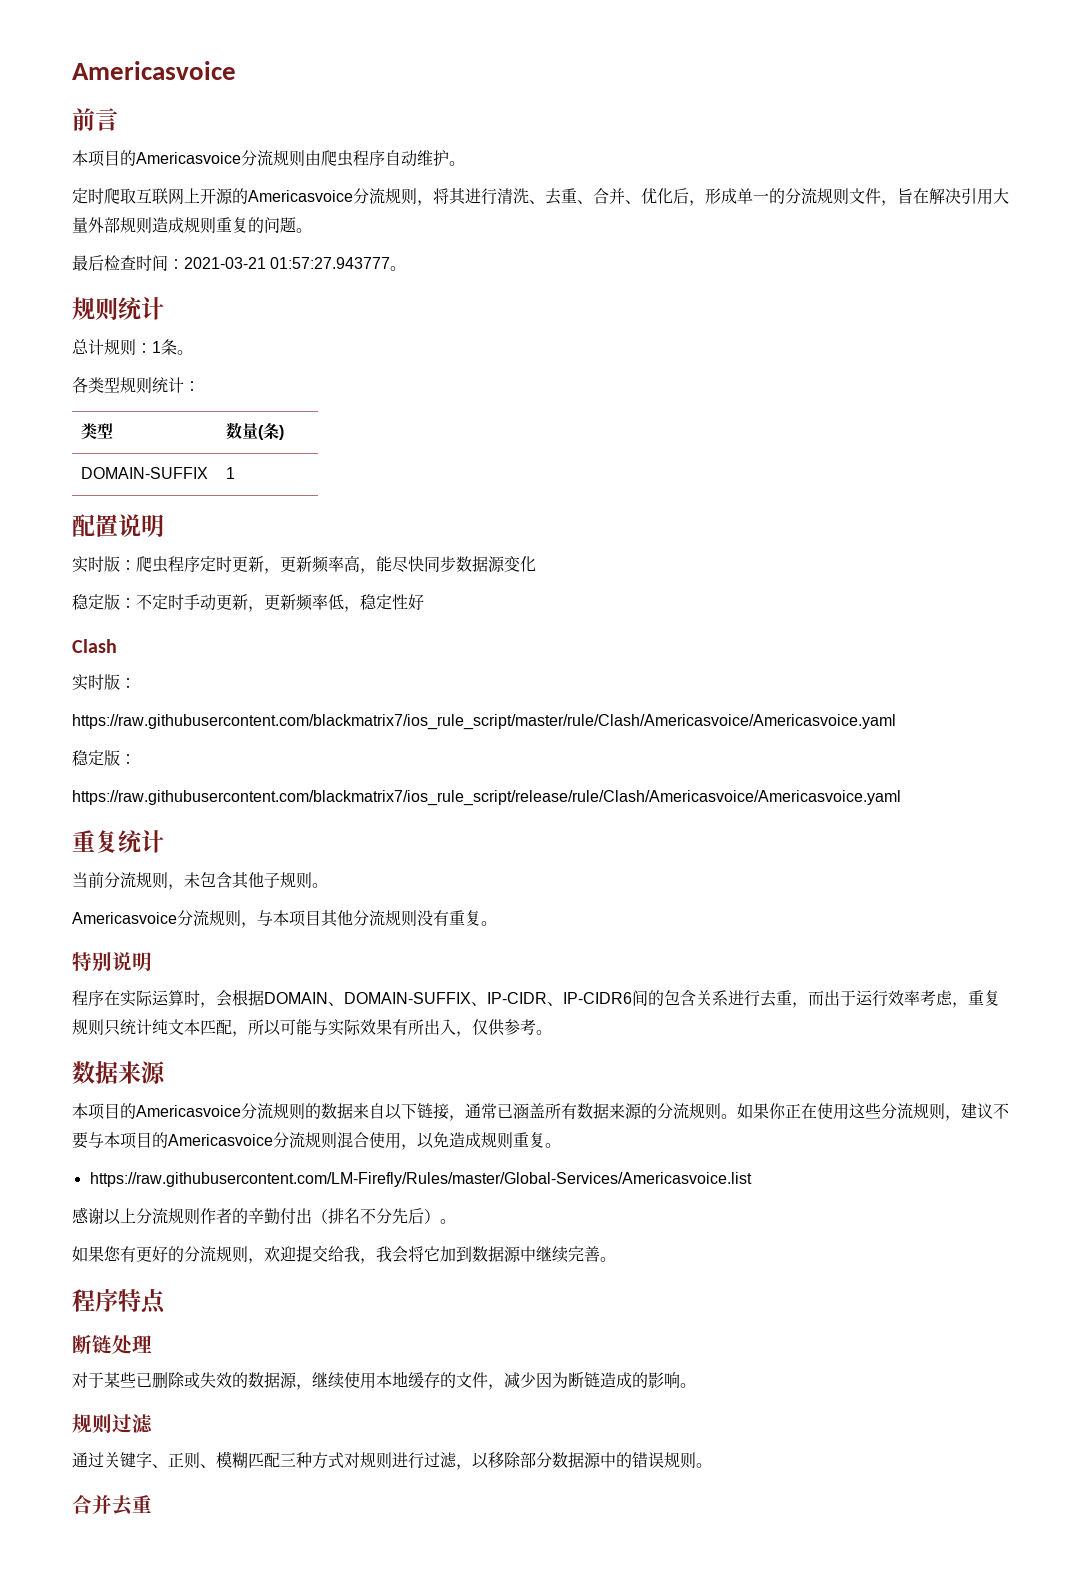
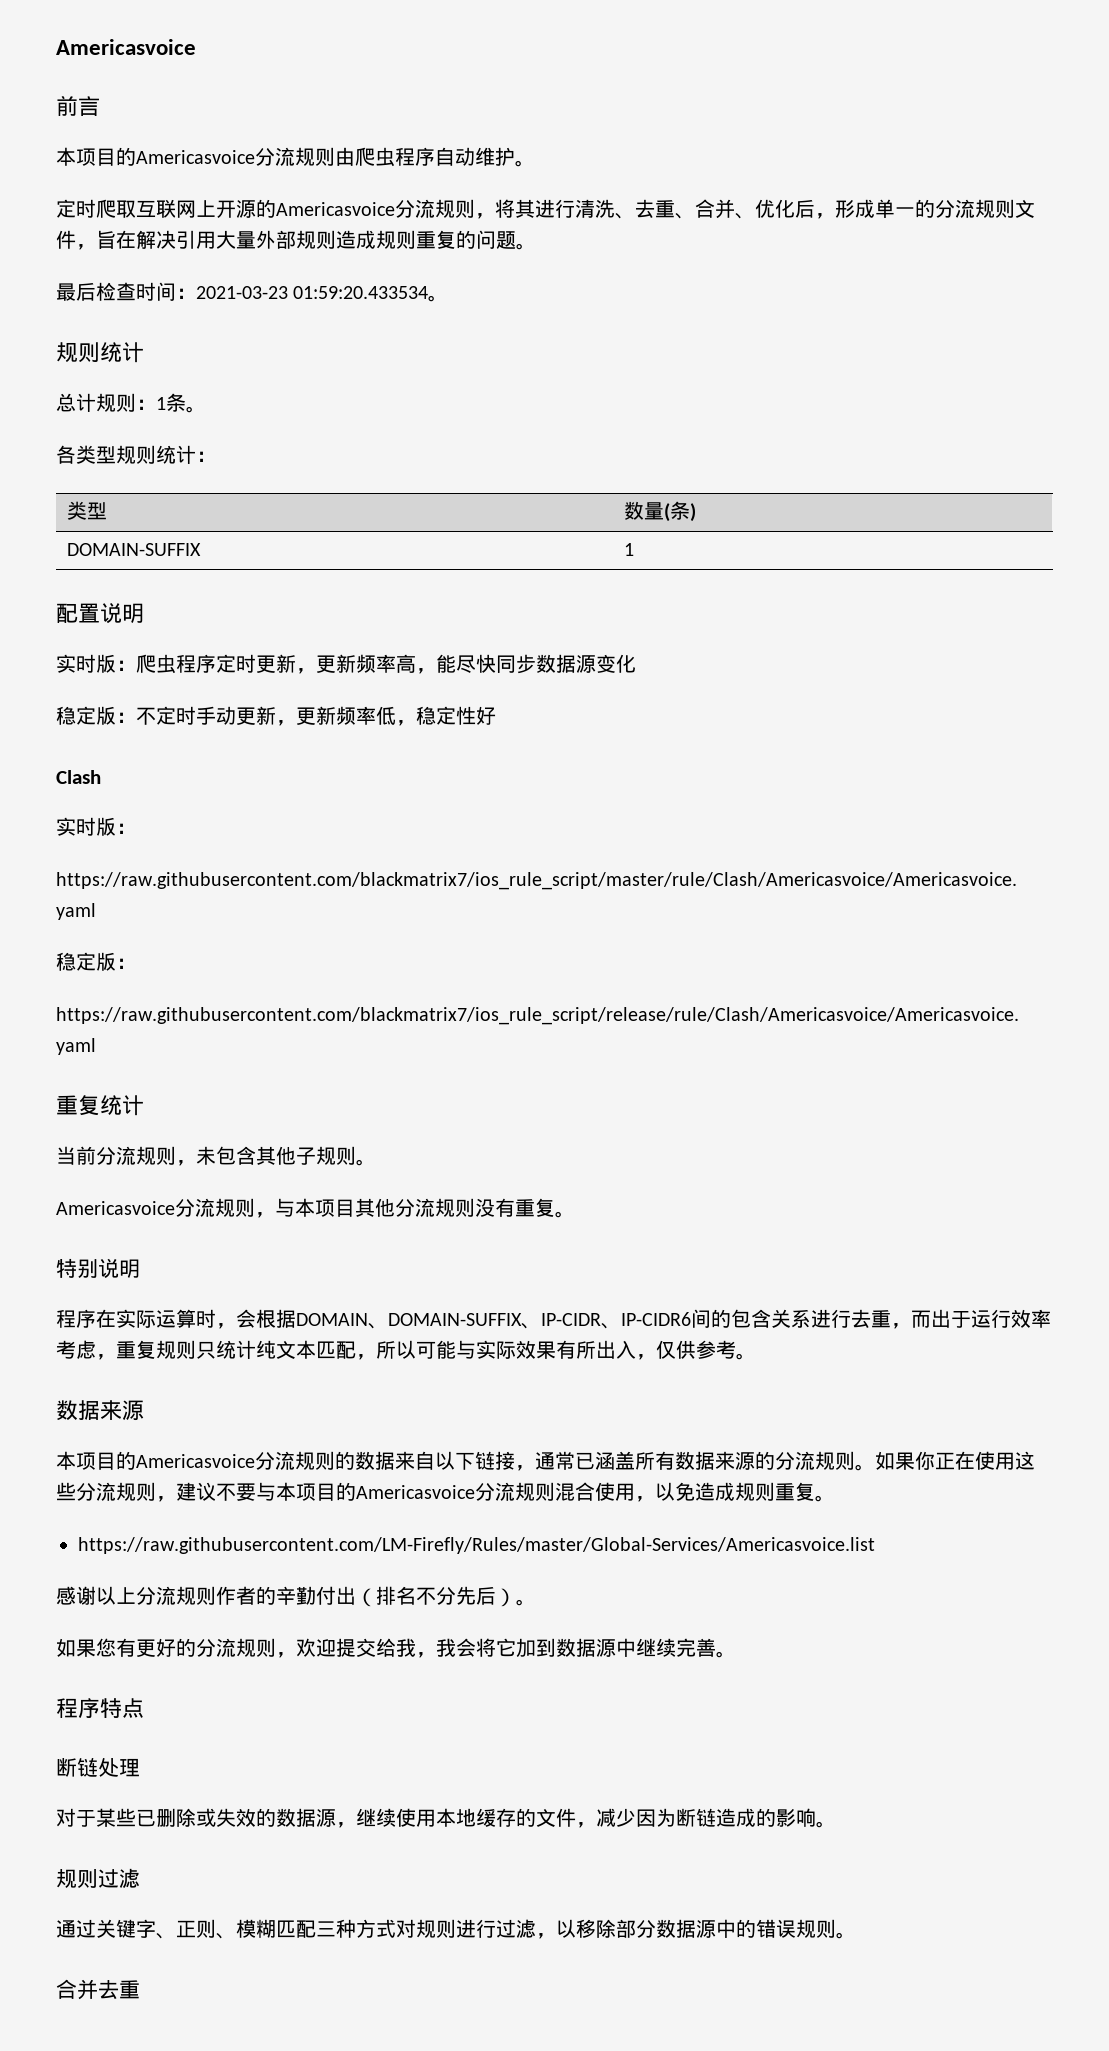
- 最后检查时间：2021-03-21 01:57:27.943777。
+ 最后检查时间：2021-03-23 01:59:20.433534。

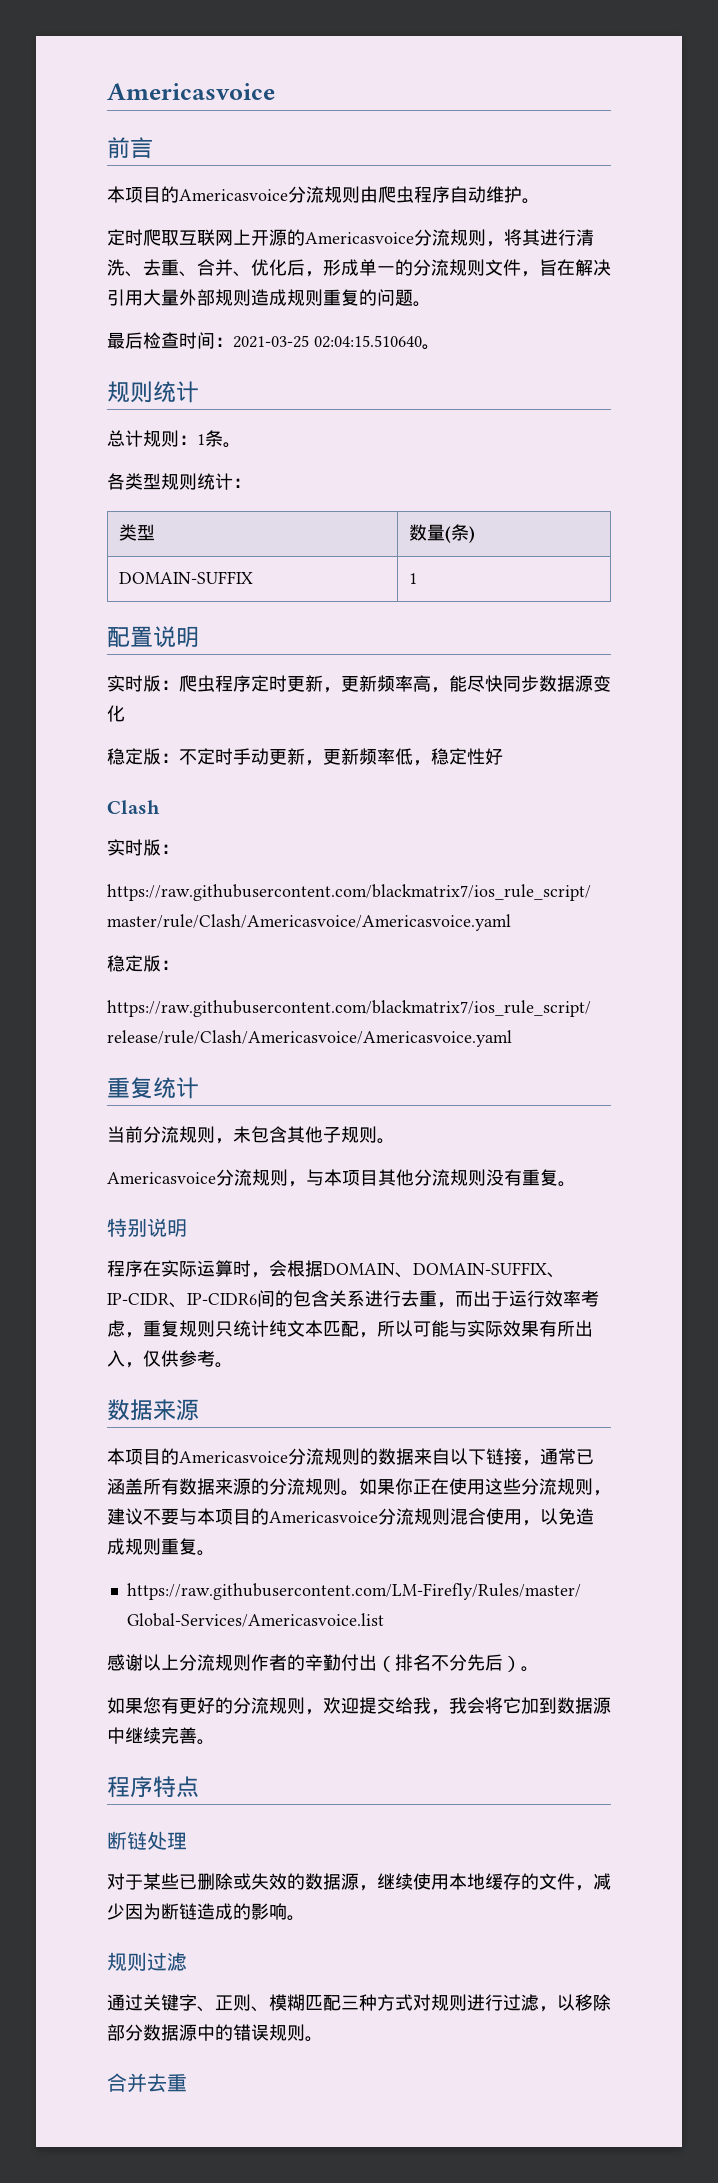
- 最后检查时间：2021-03-23 01:59:20.433534。
+ 最后检查时间：2021-03-25 02:04:15.510640。

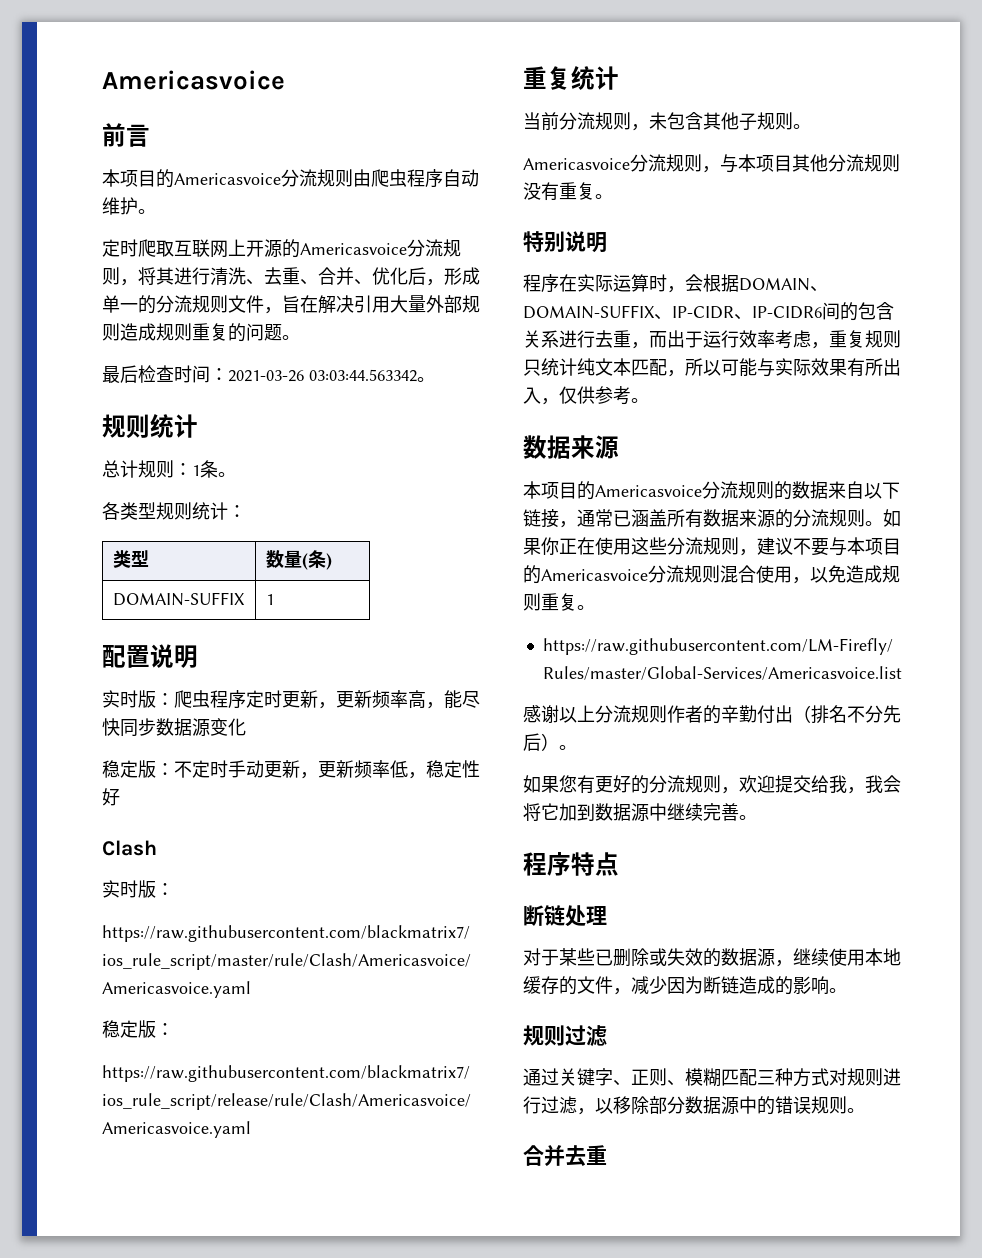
- 最后检查时间：2021-03-25 02:04:15.510640。
+ 最后检查时间：2021-03-26 03:03:44.563342。

